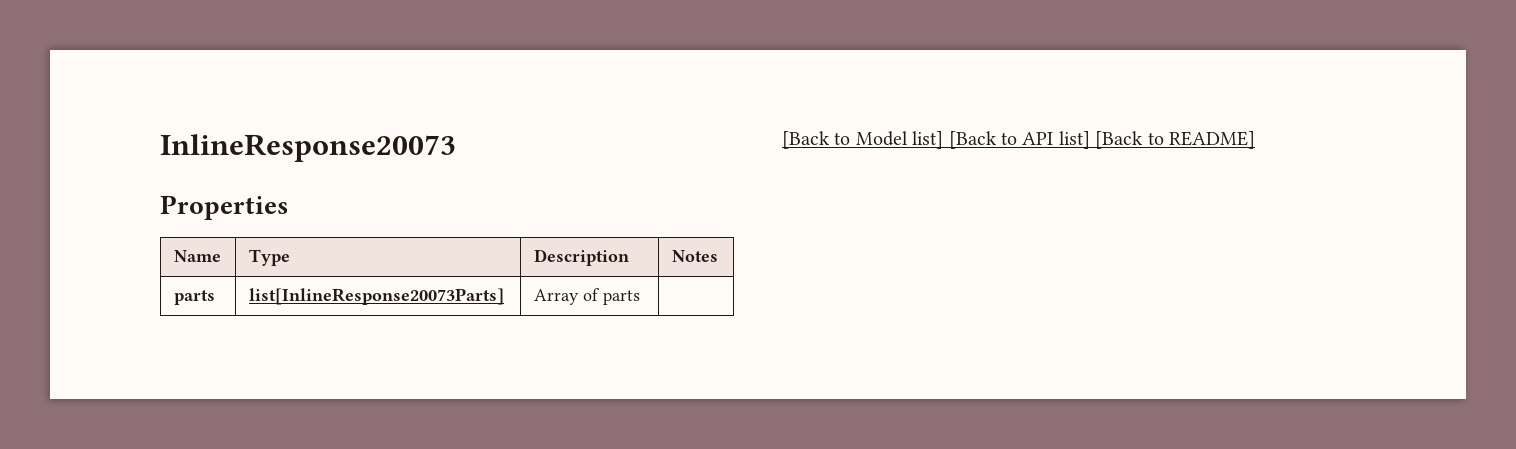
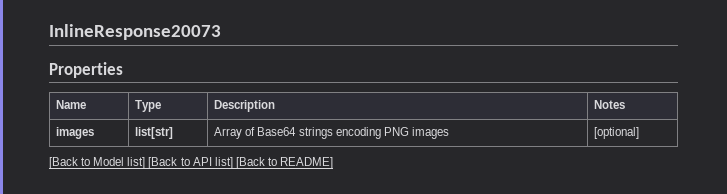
- parts | list[InlineResponse20073Parts] | Array of parts |
+ images | list[str] | Array of Base64 strings encoding PNG images | [optional]

